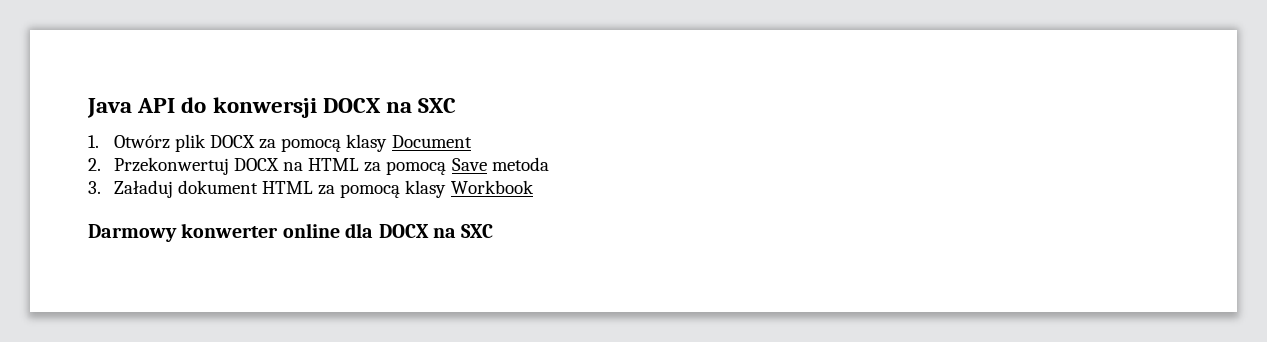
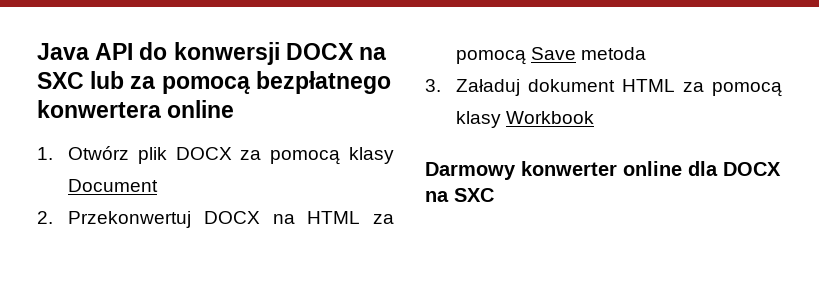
- Java API do konwersji DOCX na SXC
+ Java API do konwersji DOCX na SXC lub za pomocą bezpłatnego konwertera online

